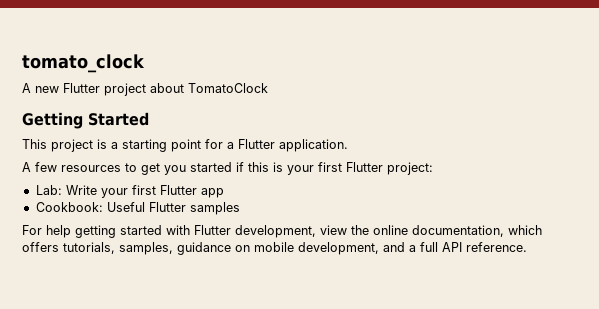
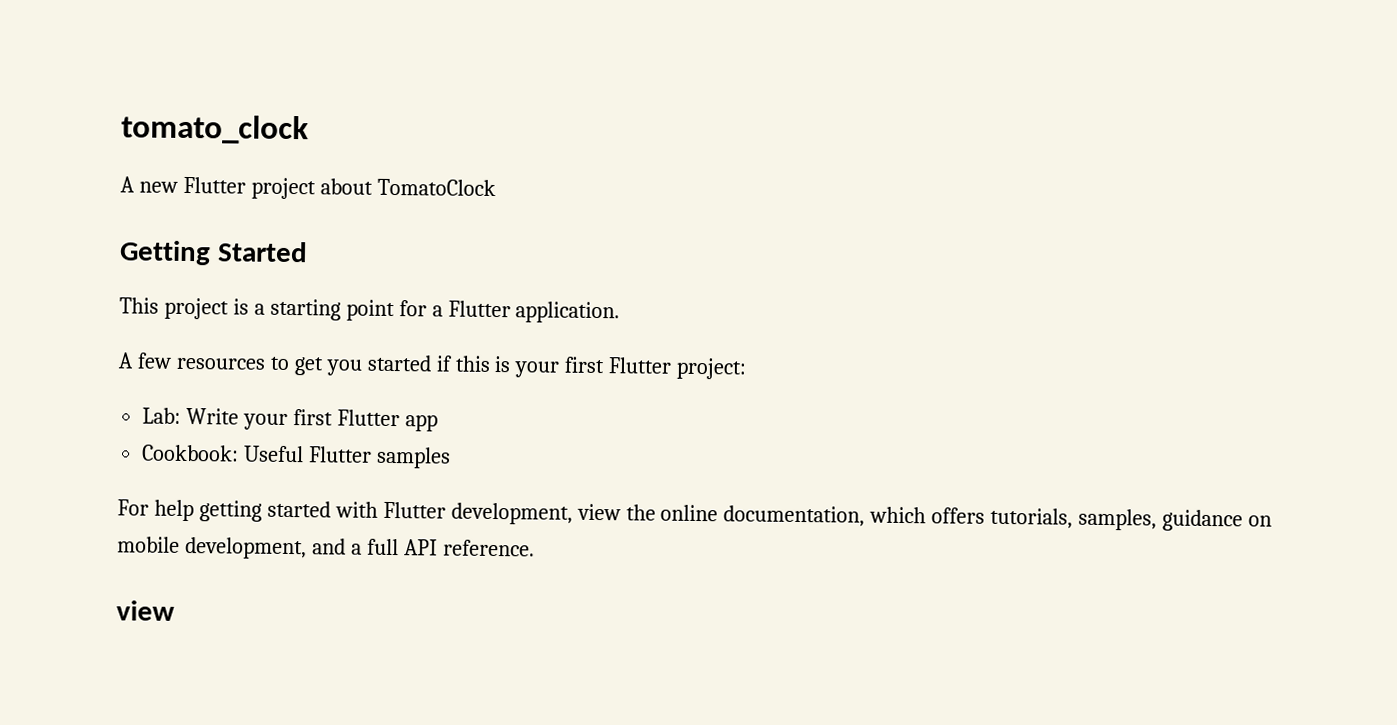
  For help getting started with Flutter development, view the online documentation, which offers tutorials, samples, guidance on mobile development, and a full API reference.
+ view

